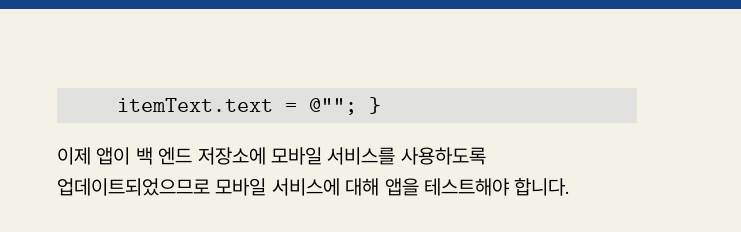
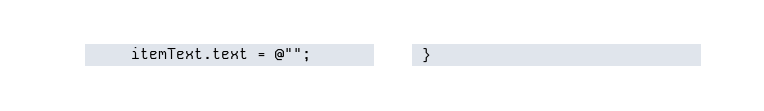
- itemText.text = @""; }
+ itemText.text = @"";
+ }
- 이제 앱이 백 엔드 저장소에 모바일 서비스를 사용하도록 업데이트되었으므로 모바일 서비스에 대해 앱을 테스트해야 합니다.

